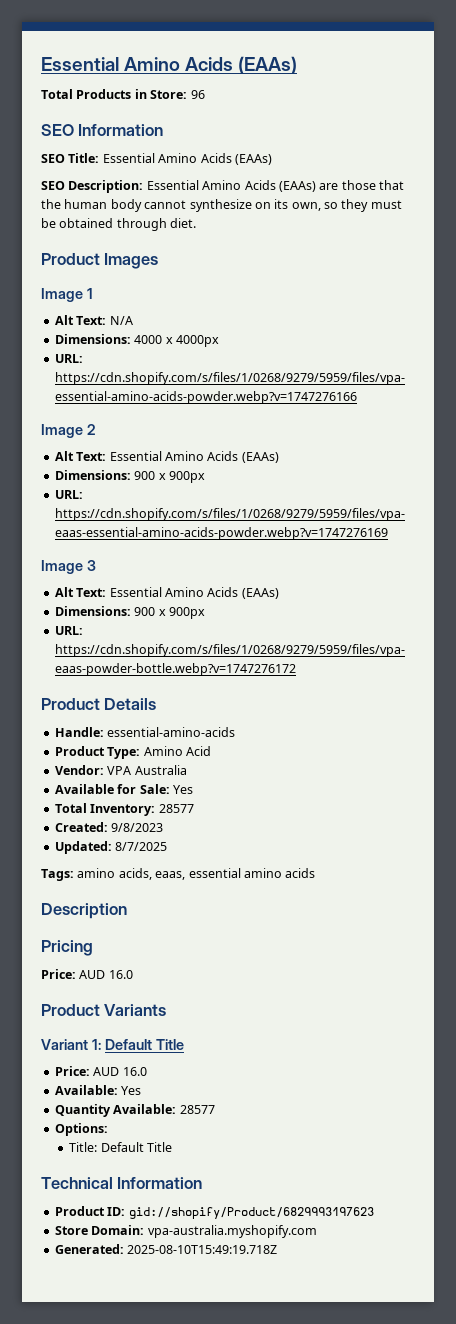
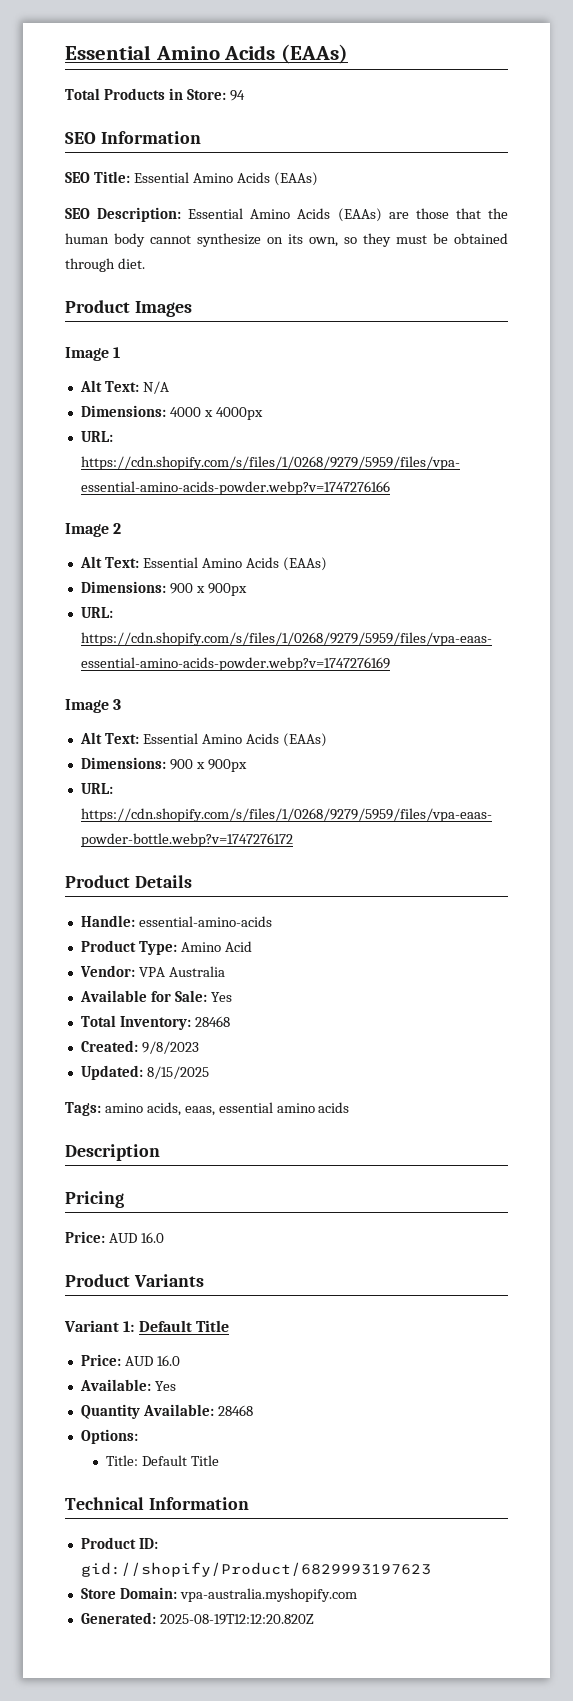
- Total Products in Store: 96
+ Total Products in Store: 94
- Total Inventory: 28577
+ Total Inventory: 28468
- Updated: 8/7/2025
+ Updated: 8/15/2025
- Quantity Available: 28577
+ Quantity Available: 28468
- Generated: 2025-08-10T15:49:19.718Z
+ Generated: 2025-08-19T12:12:20.820Z

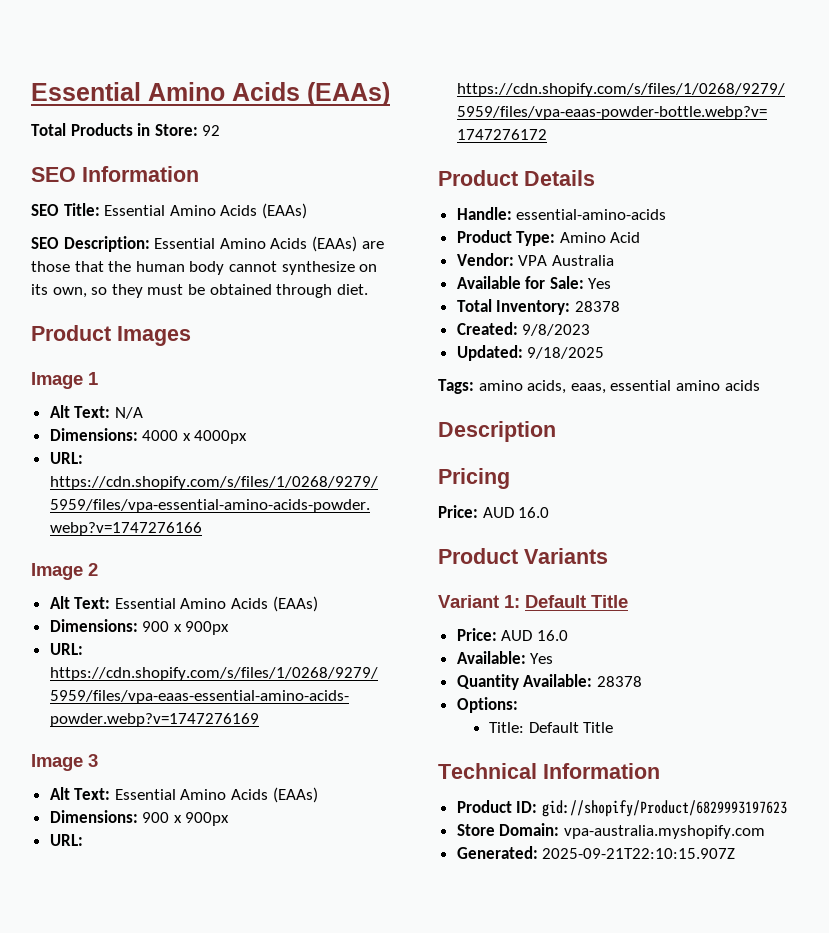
- Total Products in Store: 94
+ Total Products in Store: 92
- Total Inventory: 28468
+ Total Inventory: 28378
- Updated: 8/15/2025
+ Updated: 9/18/2025
- Quantity Available: 28468
+ Quantity Available: 28378
- Generated: 2025-08-19T12:12:20.820Z
+ Generated: 2025-09-21T22:10:15.907Z

